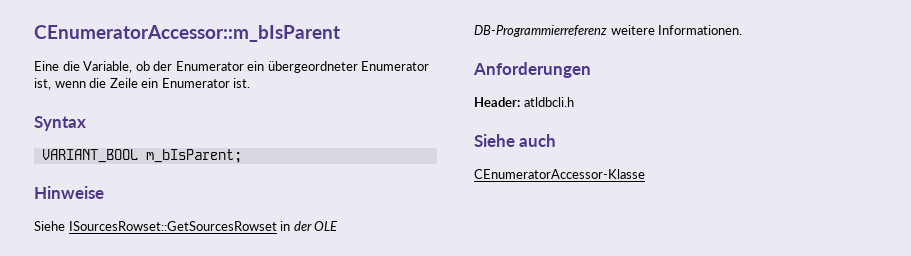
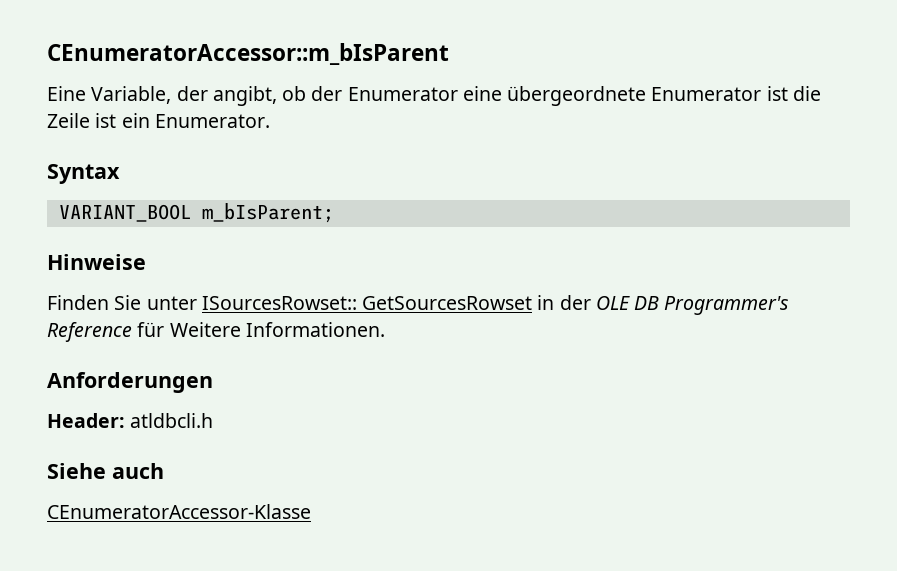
- Eine die Variable, ob der Enumerator ein übergeordneter Enumerator ist, wenn die Zeile ein Enumerator ist.
+ Eine Variable, der angibt, ob der Enumerator eine übergeordnete Enumerator ist die Zeile ist ein Enumerator.
  Syntax
  VARIANT_BOOL m_bIsParent;
  Hinweise
- Siehe ISourcesRowset::GetSourcesRowset in der OLE DB-Programmierreferenz weitere Informationen.
+ Finden Sie unter ISourcesRowset:: GetSourcesRowset in der OLE DB Programmer's Reference für Weitere Informationen.

